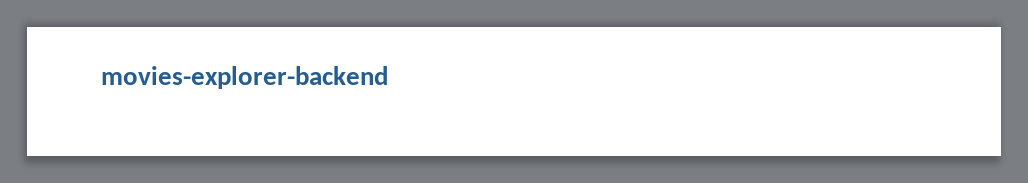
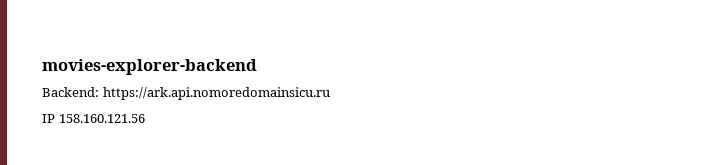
+ Backend: https://ark.api.nomoredomainsicu.ru
+ IP 158.160.121.56

